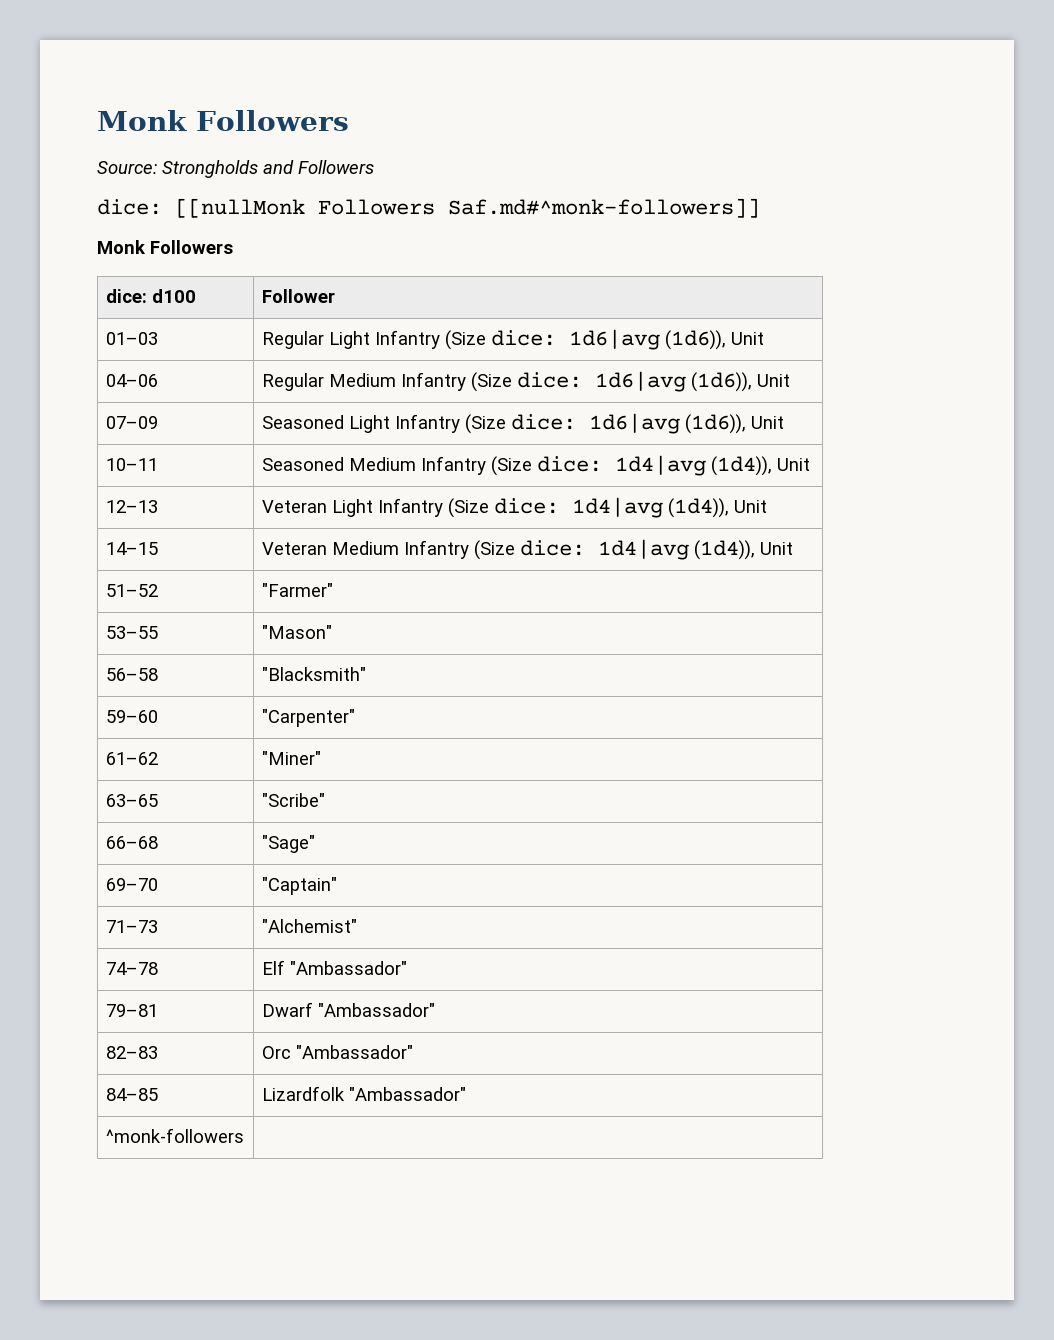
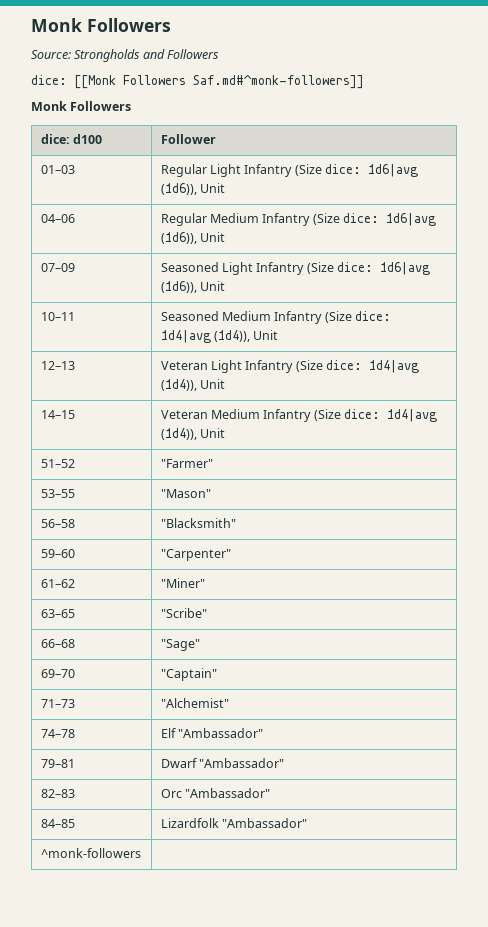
- dice: [[nullMonk Followers Saf.md#^monk-followers]]
+ dice: [[Monk Followers Saf.md#^monk-followers]]

